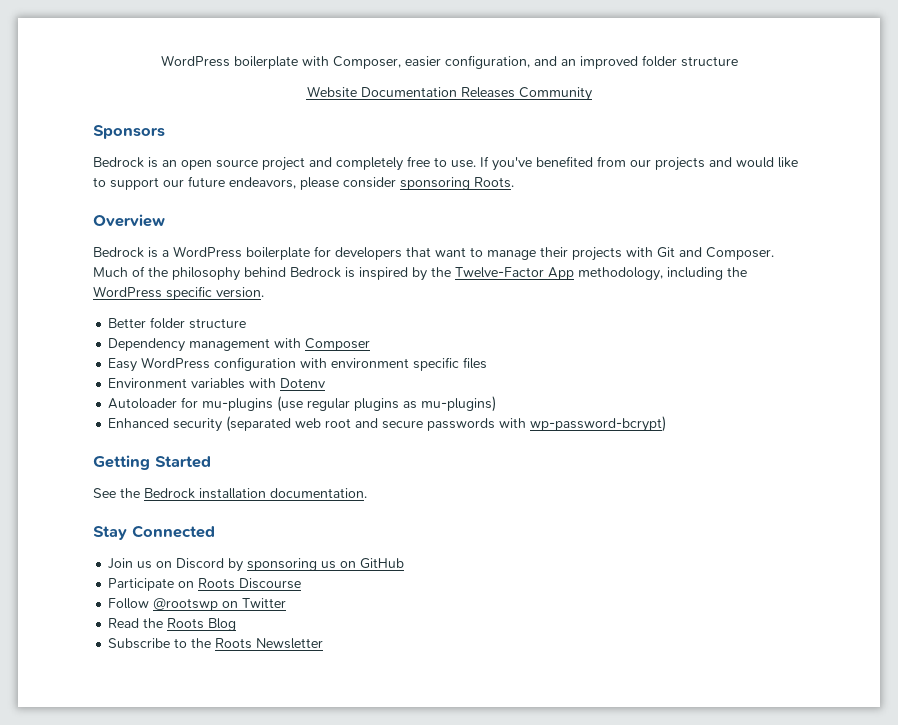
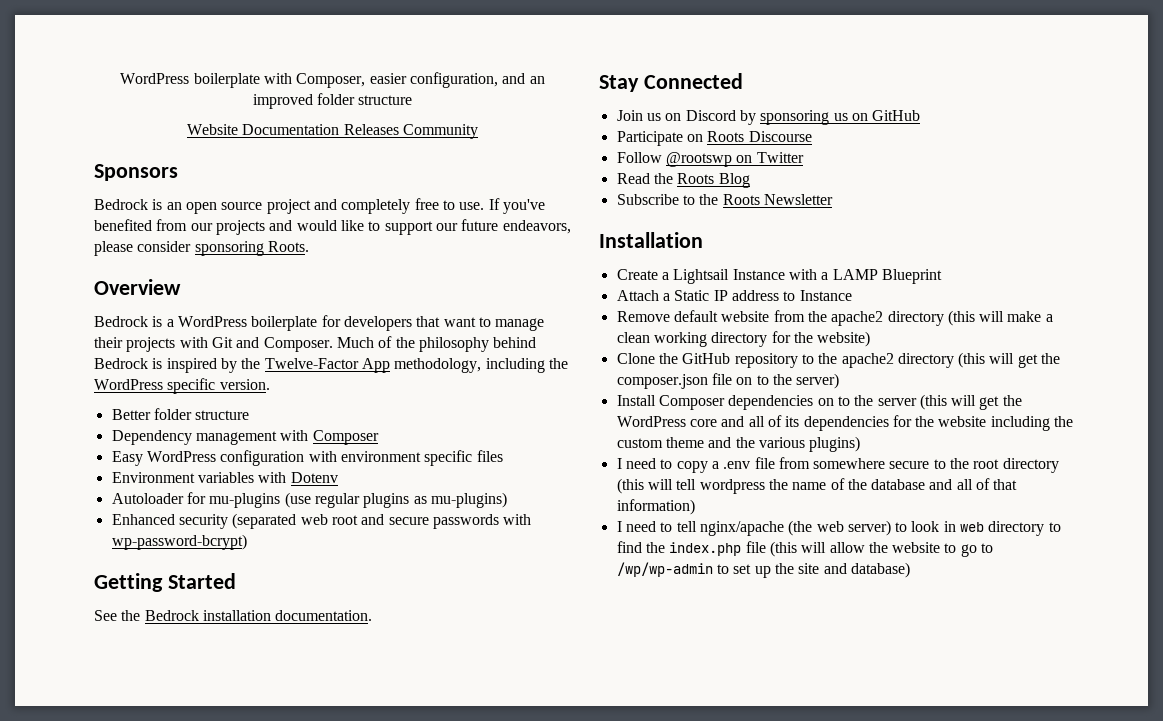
+ Installation
+ Create a Lightsail Instance with a LAMP Blueprint
+ Attach a Static IP address to Instance
+ Remove default website from the apache2 directory (this will make a clean working directory for the website)
+ Clone the GitHub repository to the apache2 directory (this will get the composer.json file on to the server)
+ Install Composer dependencies on to the server (this will get the WordPress core and all of its dependencies for the website including the custom theme and the various plugins)
+ I need to copy a .env file from somewhere secure to the root directory (this will tell wordpress the name of the database and all of that information)
+ I need to tell nginx/apache (the web server) to look in web directory to find the index.php file (this will allow the website to go to /wp/wp-admin to set up the site and database)

